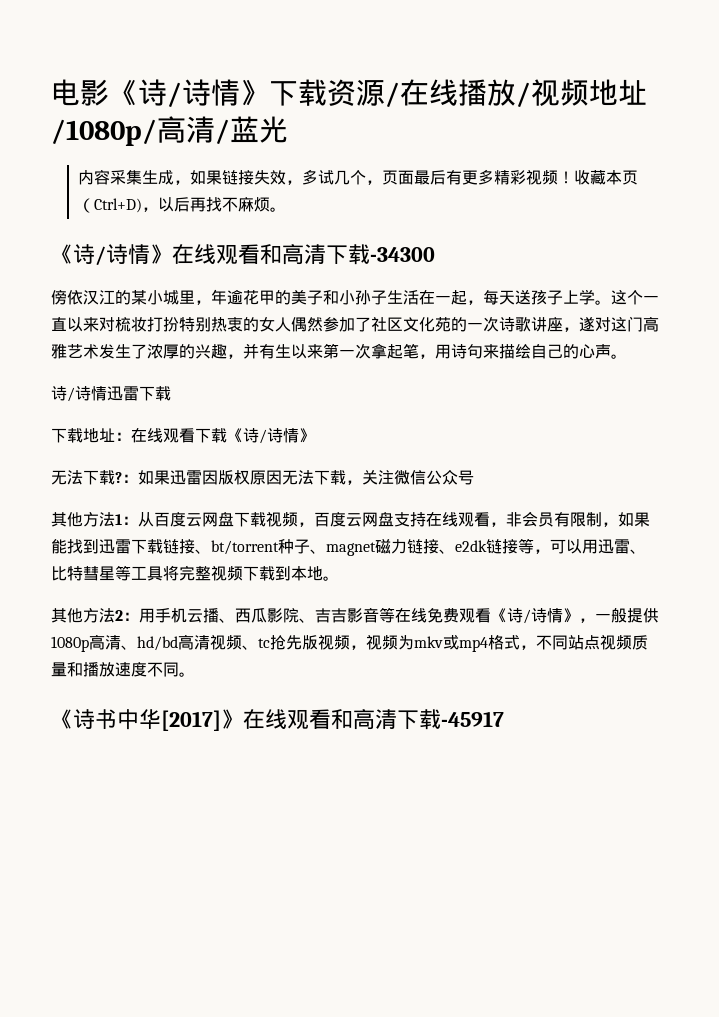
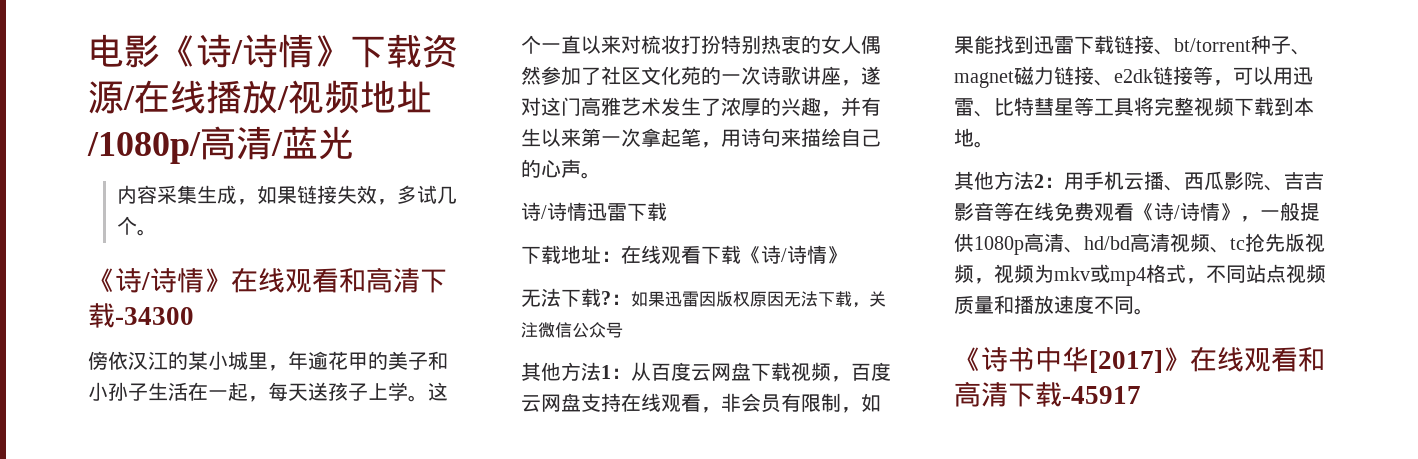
- 内容采集生成，如果链接失效，多试几个，页面最后有更多精彩视频！收藏本页（Ctrl+D)，以后再找不麻烦。
+ 内容采集生成，如果链接失效，多试几个。

